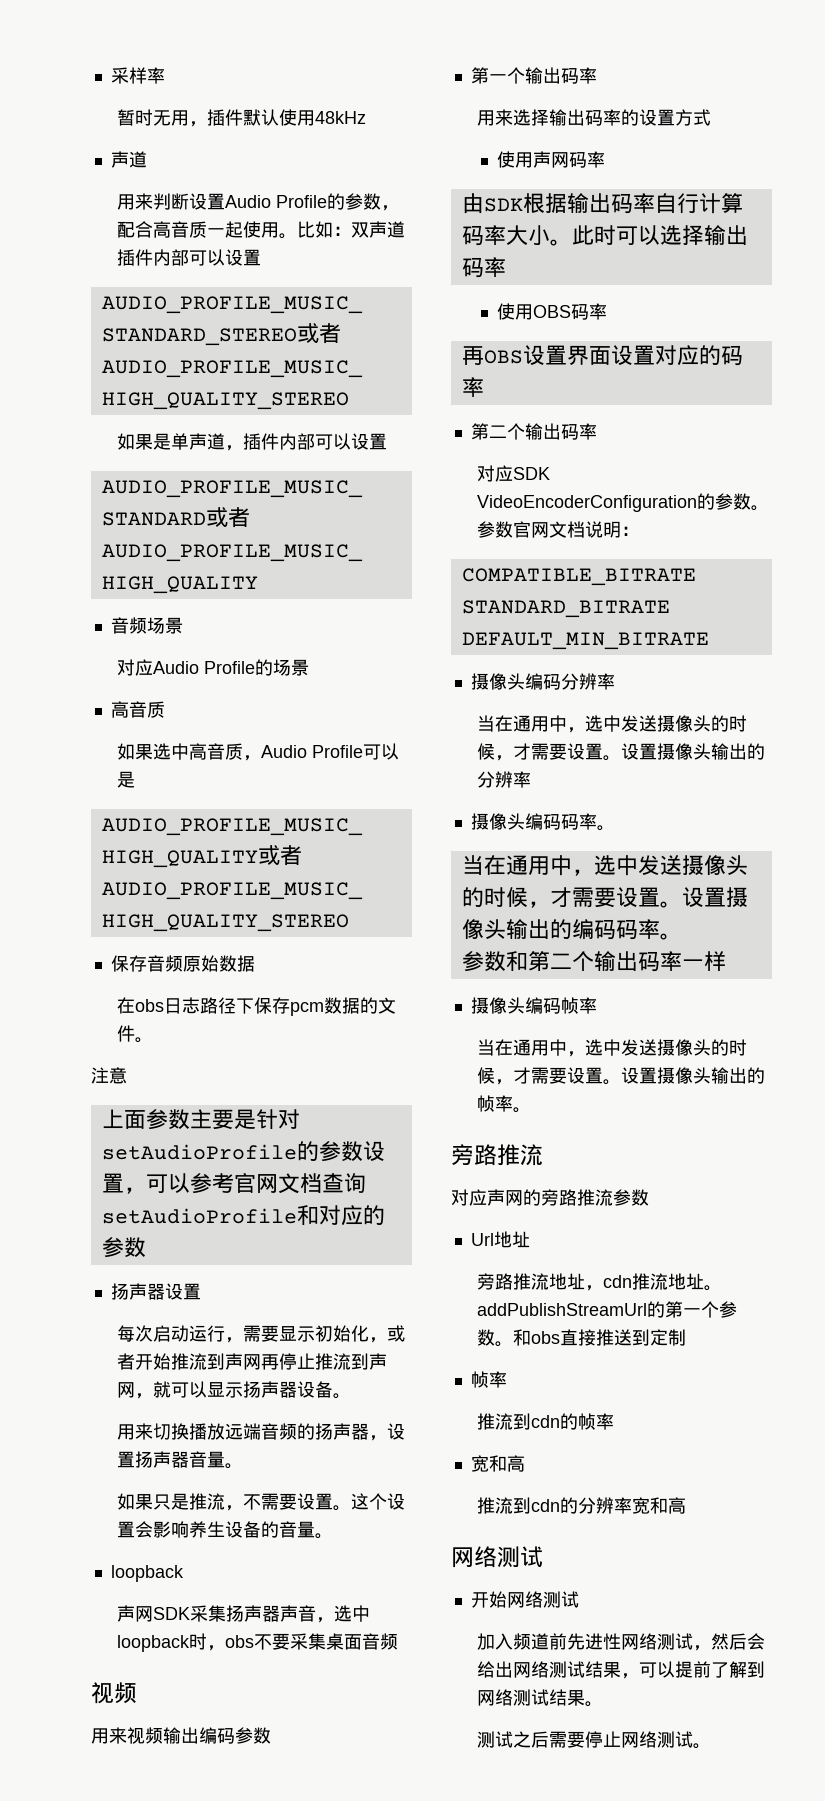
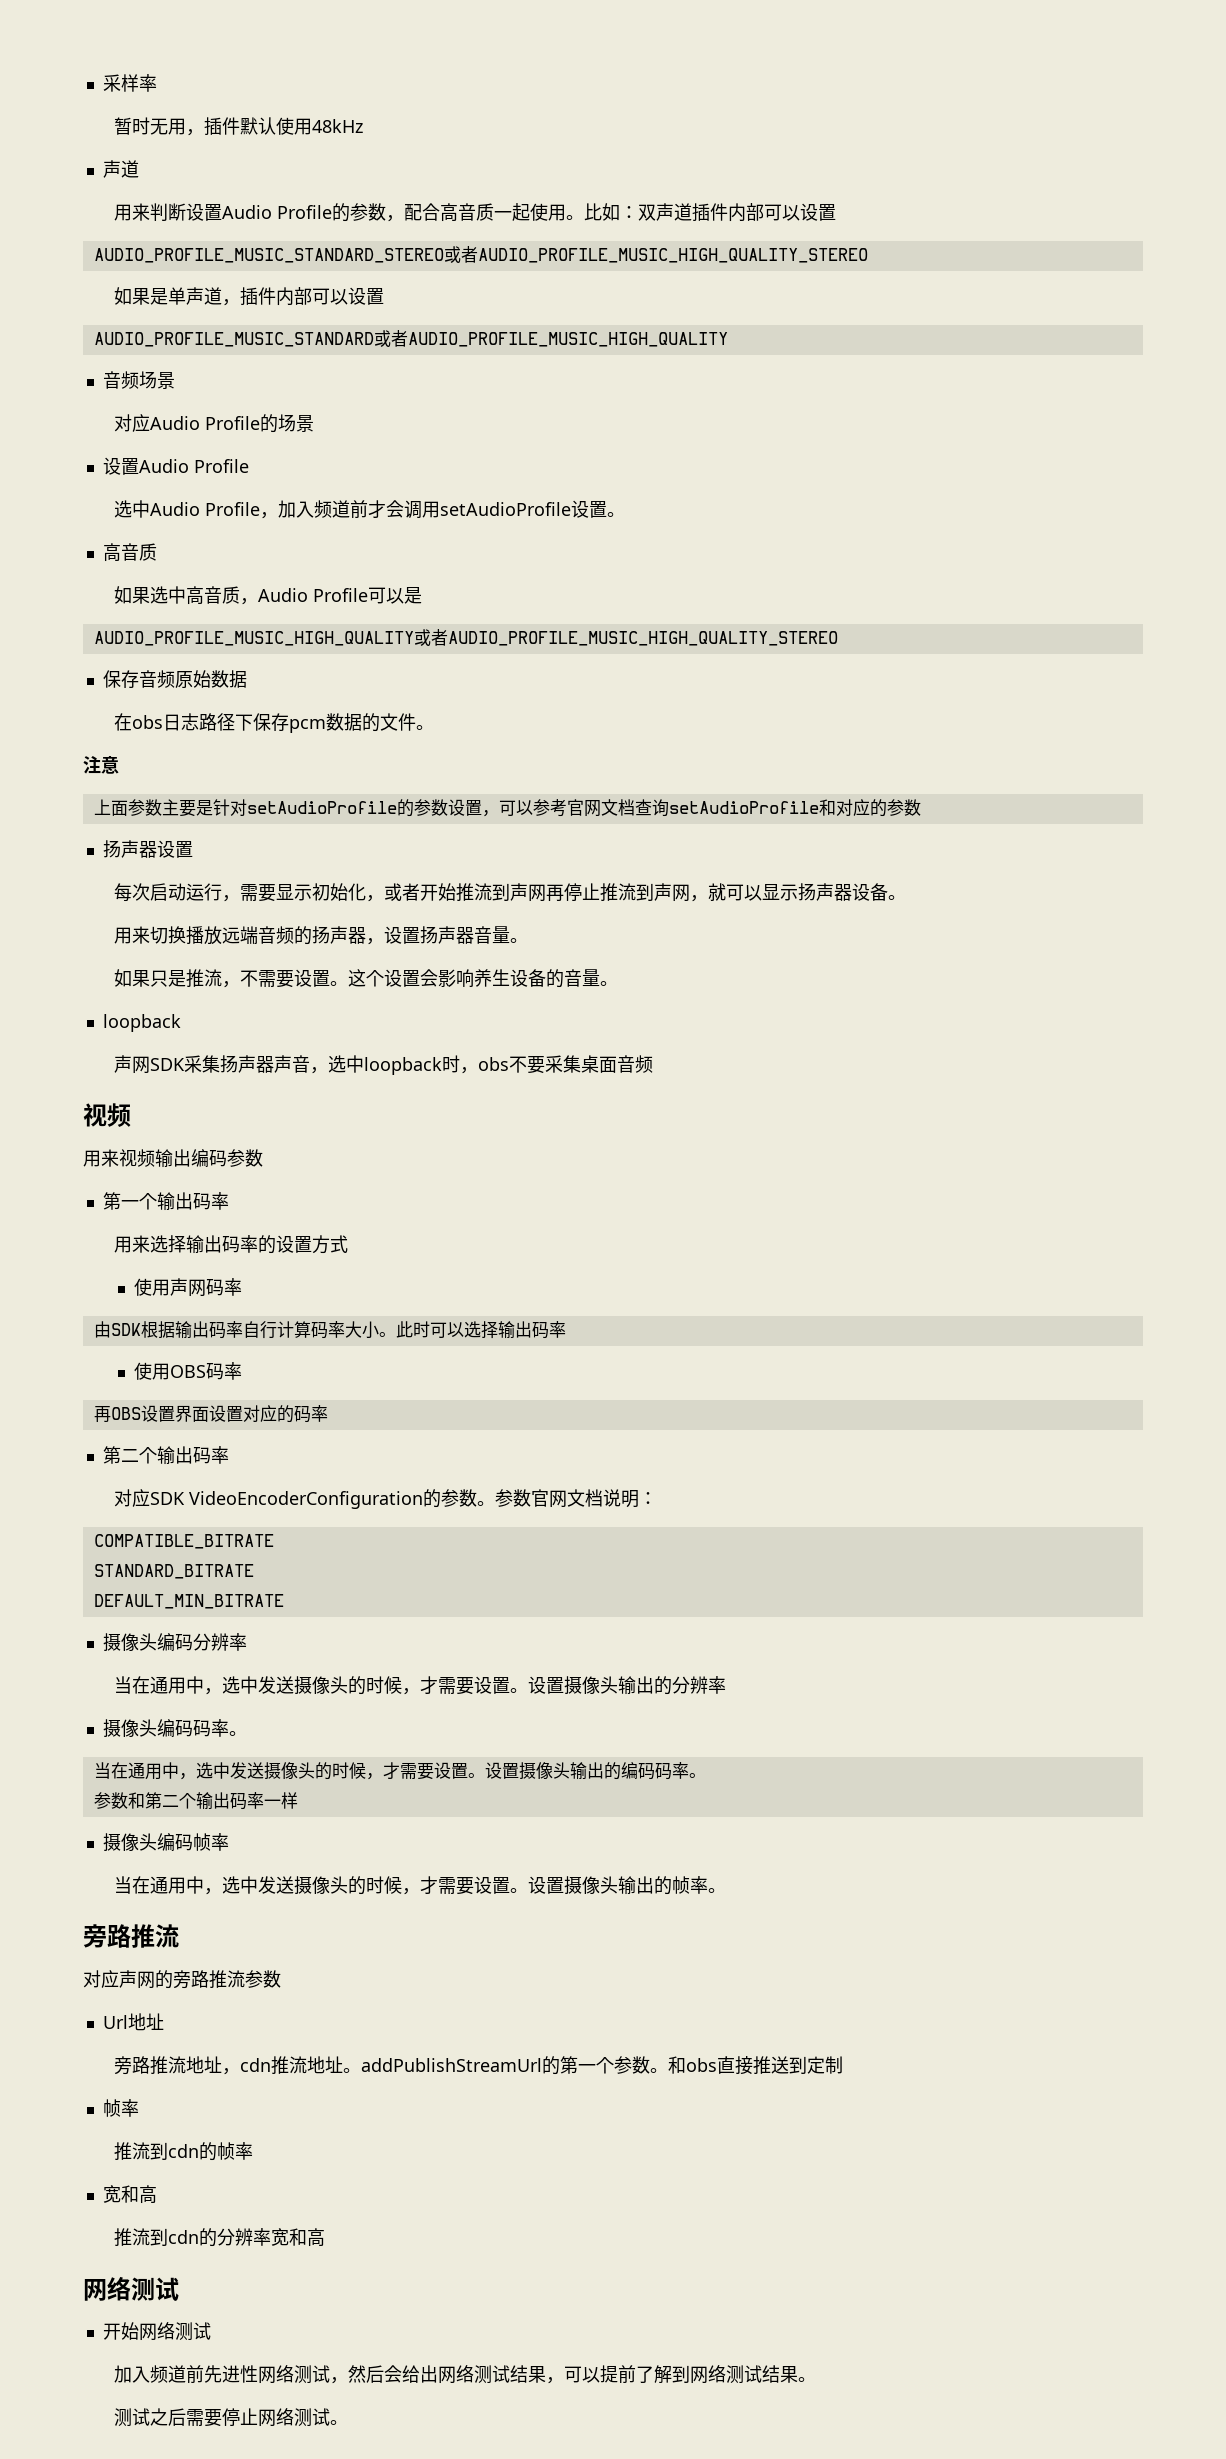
  对应Audio Profile的场景
+ 设置Audio Profile
+ 选中Audio Profile，加入频道前才会调用setAudioProfile设置。

